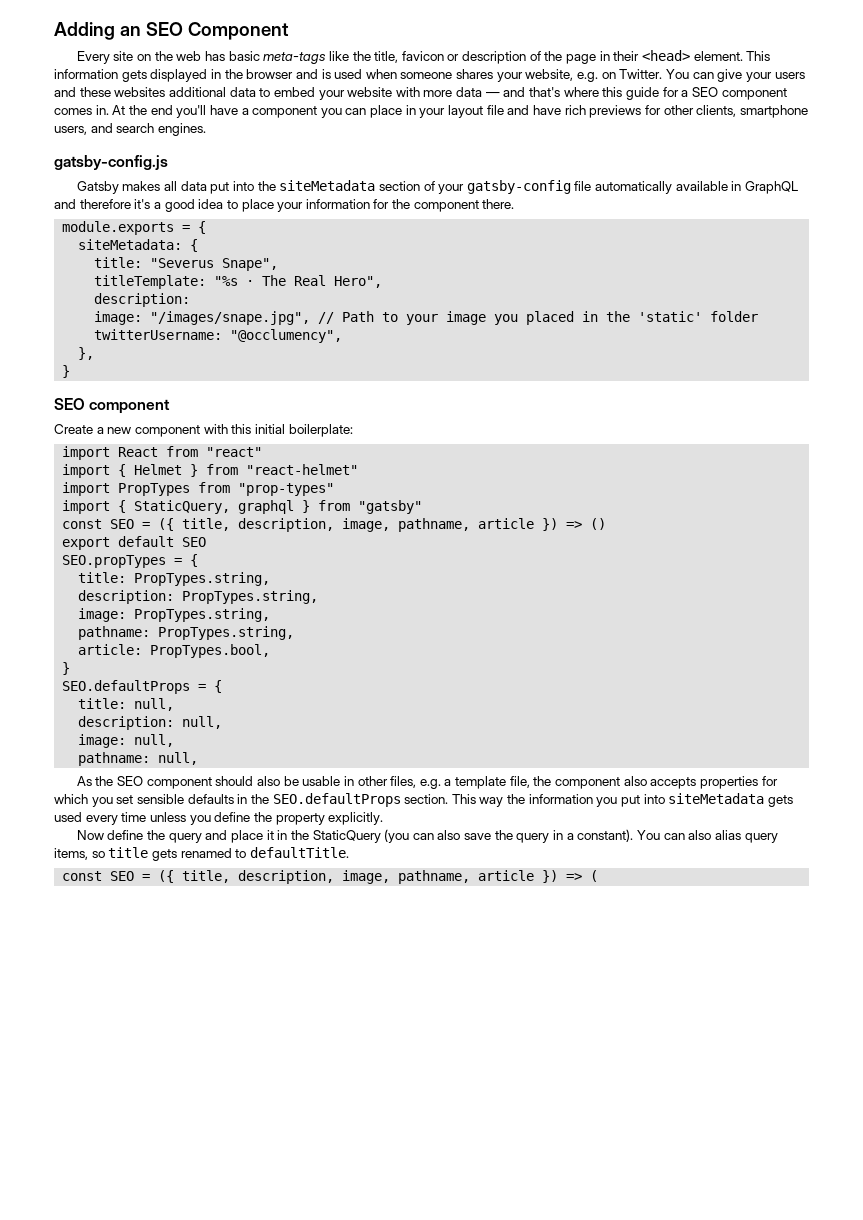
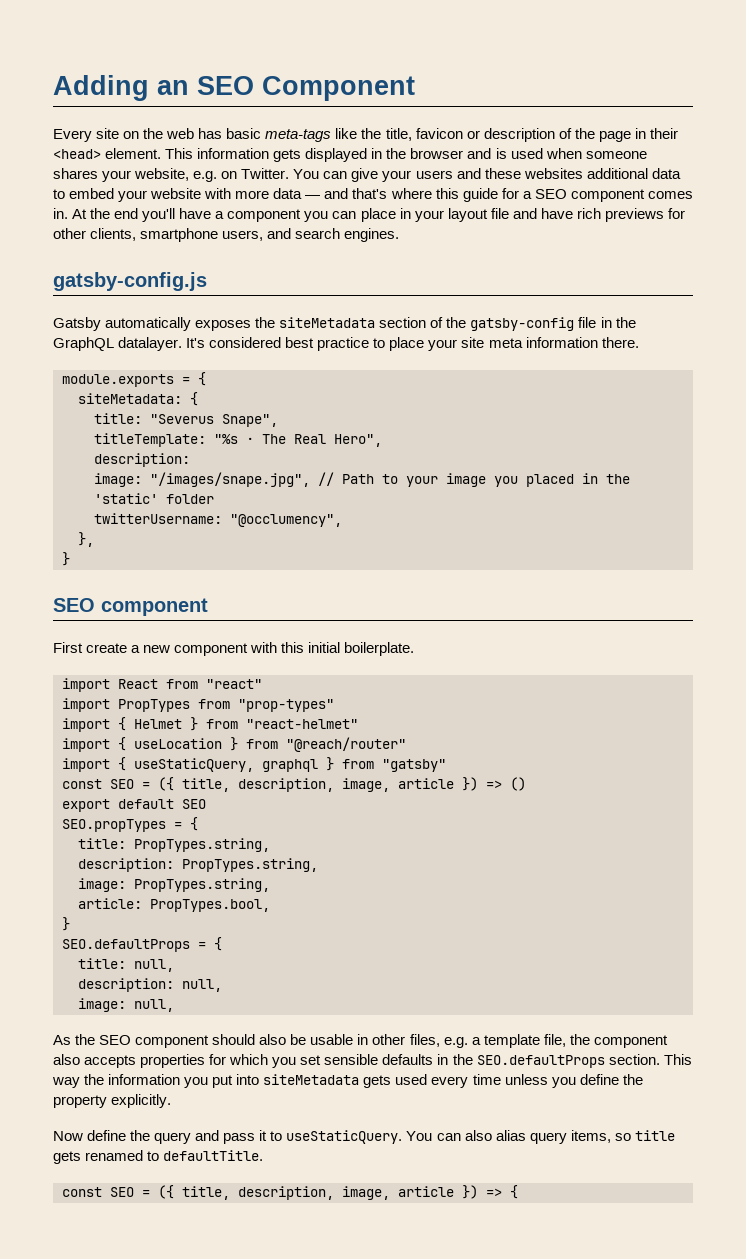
- Gatsby makes all data put into the siteMetadata section of your gatsby-config file automatically available in GraphQL and therefore it's a good idea to place your information for the component there.
+ Gatsby automatically exposes the siteMetadata section of the gatsby-config file in the GraphQL datalayer. It's considered best practice to place your site meta information there.
- Create a new component with this initial boilerplate:
+ First create a new component with this initial boilerplate.
+ import PropTypes from "prop-types"
- import PropTypes from "prop-types"
- import { StaticQuery, graphql } from "gatsby"
+ import { useLocation } from "@reach/router"
+ import { useStaticQuery, graphql } from "gatsby"
- const SEO = ({ title, description, image, pathname, article }) => ()
+ const SEO = ({ title, description, image, article }) => ()
- pathname: PropTypes.string,
- pathname: null,
- Now define the query and place it in the StaticQuery (you can also save the query in a constant).
+ Now define the query and pass it to useStaticQuery.
- const SEO = ({ title, description, image, pathname, article }) => (
+ const SEO = ({ title, description, image, article }) => {

